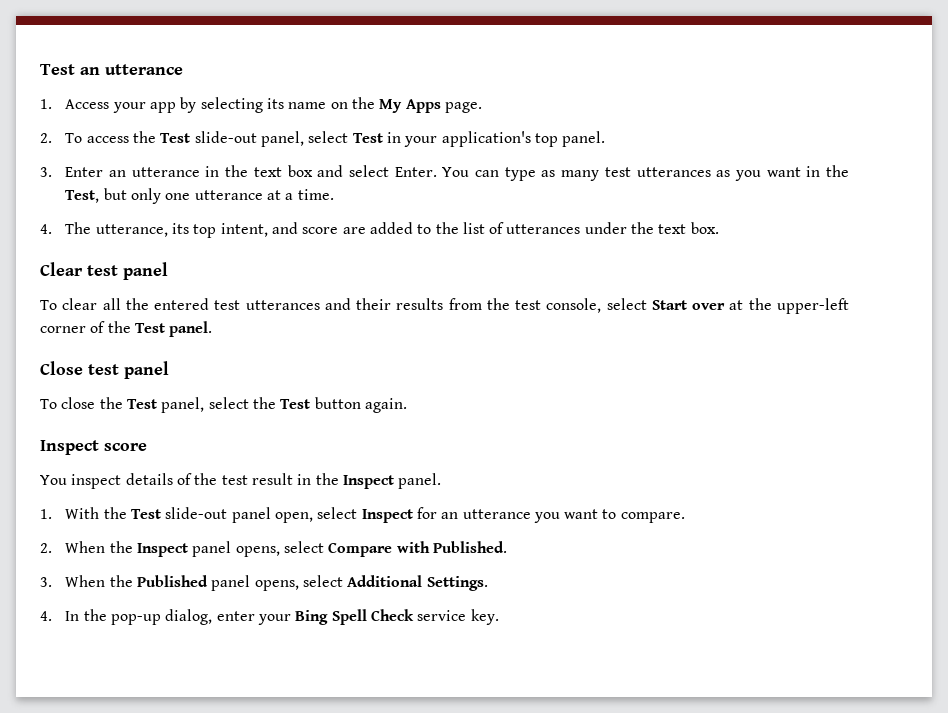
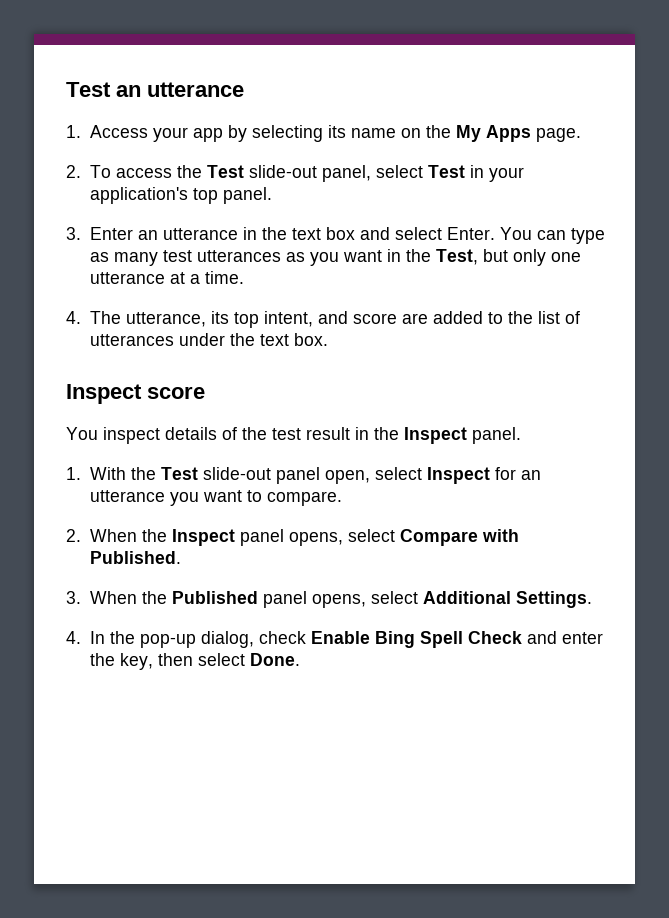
- Clear test panel
- To clear all the entered test utterances and their results from the test console, select Start over at the upper-left corner of the Test panel.
- Close test panel
- To close the Test panel, select the Test button again.
- 4. In the pop-up dialog, enter your Bing Spell Check service key.
+ 4. In the pop-up dialog, check Enable Bing Spell Check and enter the key, then select Done.

